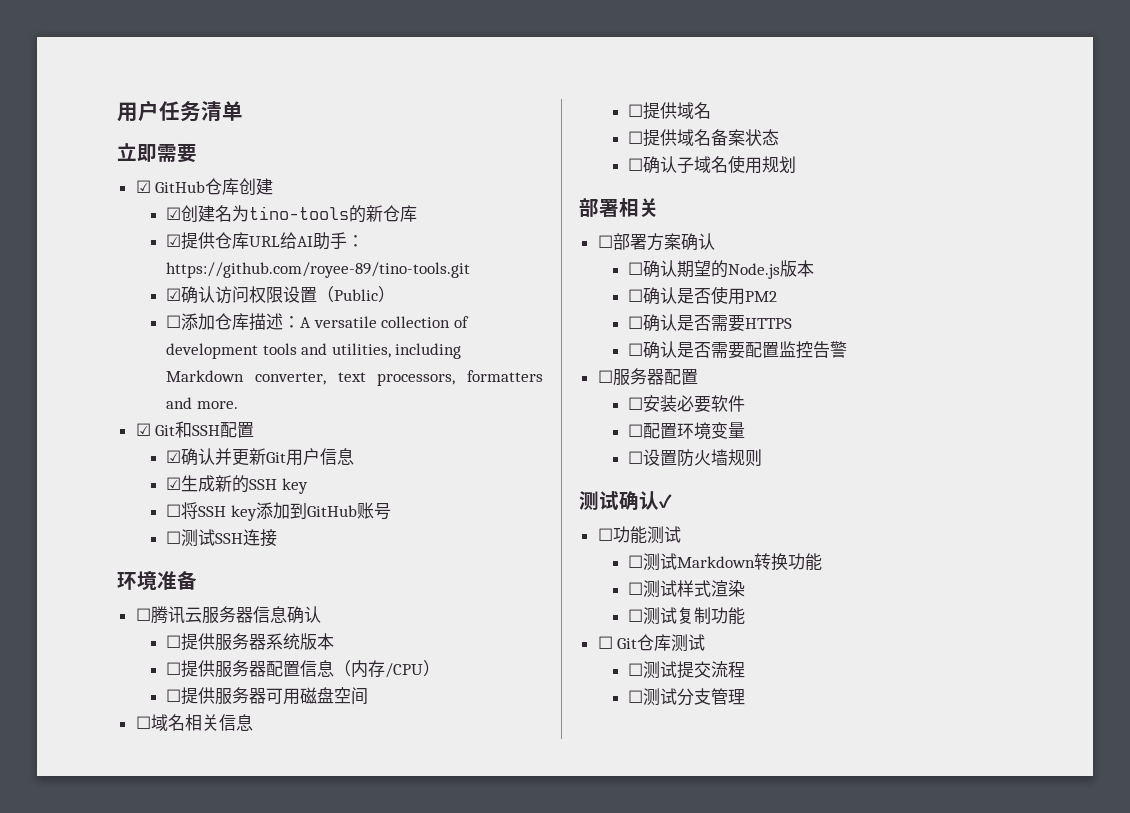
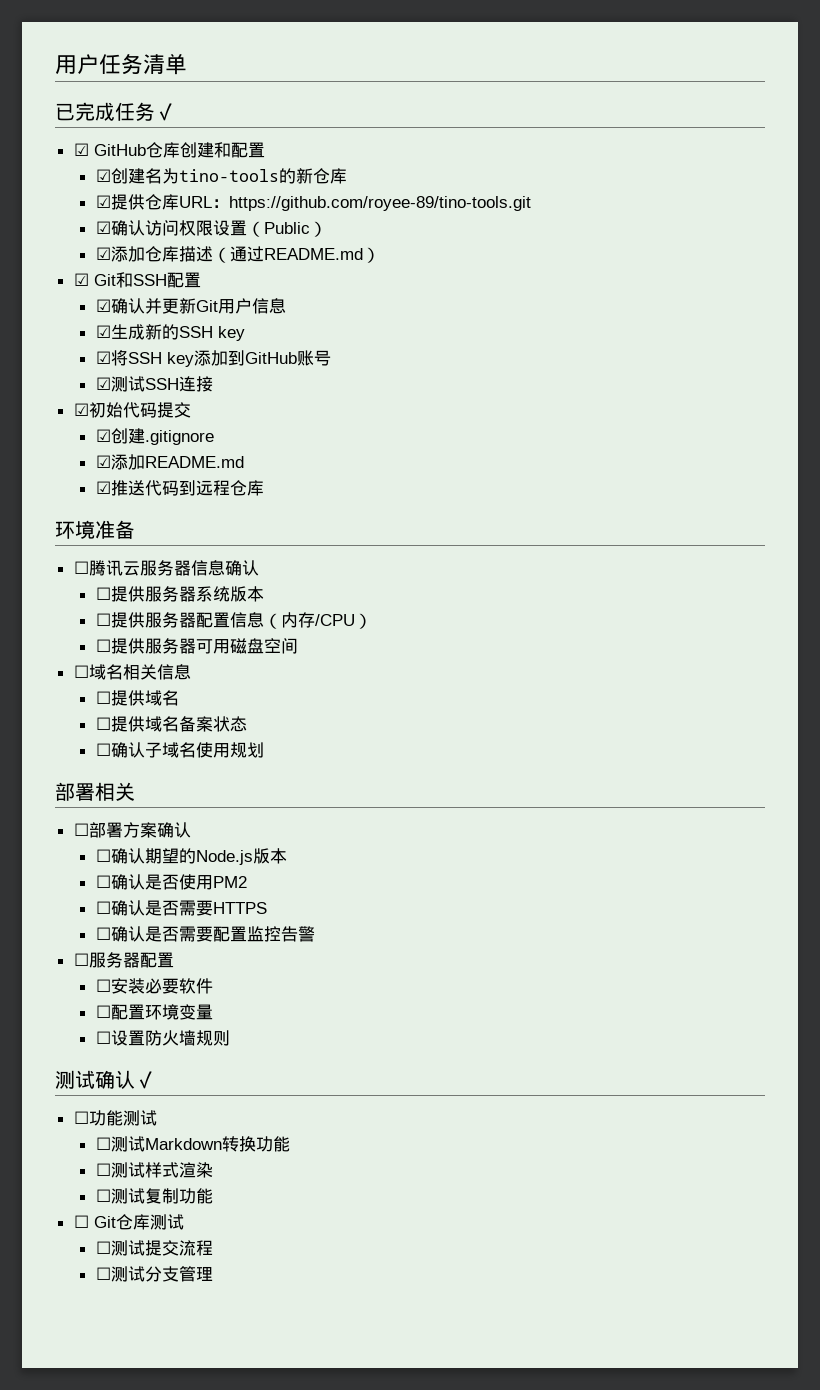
- 立即需要
+ 已完成任务✓
- ☑ GitHub仓库创建
+ ☑ GitHub仓库创建和配置
- ☑提供仓库URL给AI助手：https://github.com/royee-89/tino-tools.git
+ ☑提供仓库URL：https://github.com/royee-89/tino-tools.git
- ☐添加仓库描述：A versatile collection of development tools and utilities, including Markdown converter, text processors, formatters and more.
+ ☑添加仓库描述（通过README.md）
- ☐将SSH key添加到GitHub账号
+ ☑将SSH key添加到GitHub账号
- ☐测试SSH连接
+ ☑测试SSH连接
+ ☑初始代码提交
+ ☑创建.gitignore
+ ☑添加README.md
+ ☑推送代码到远程仓库

